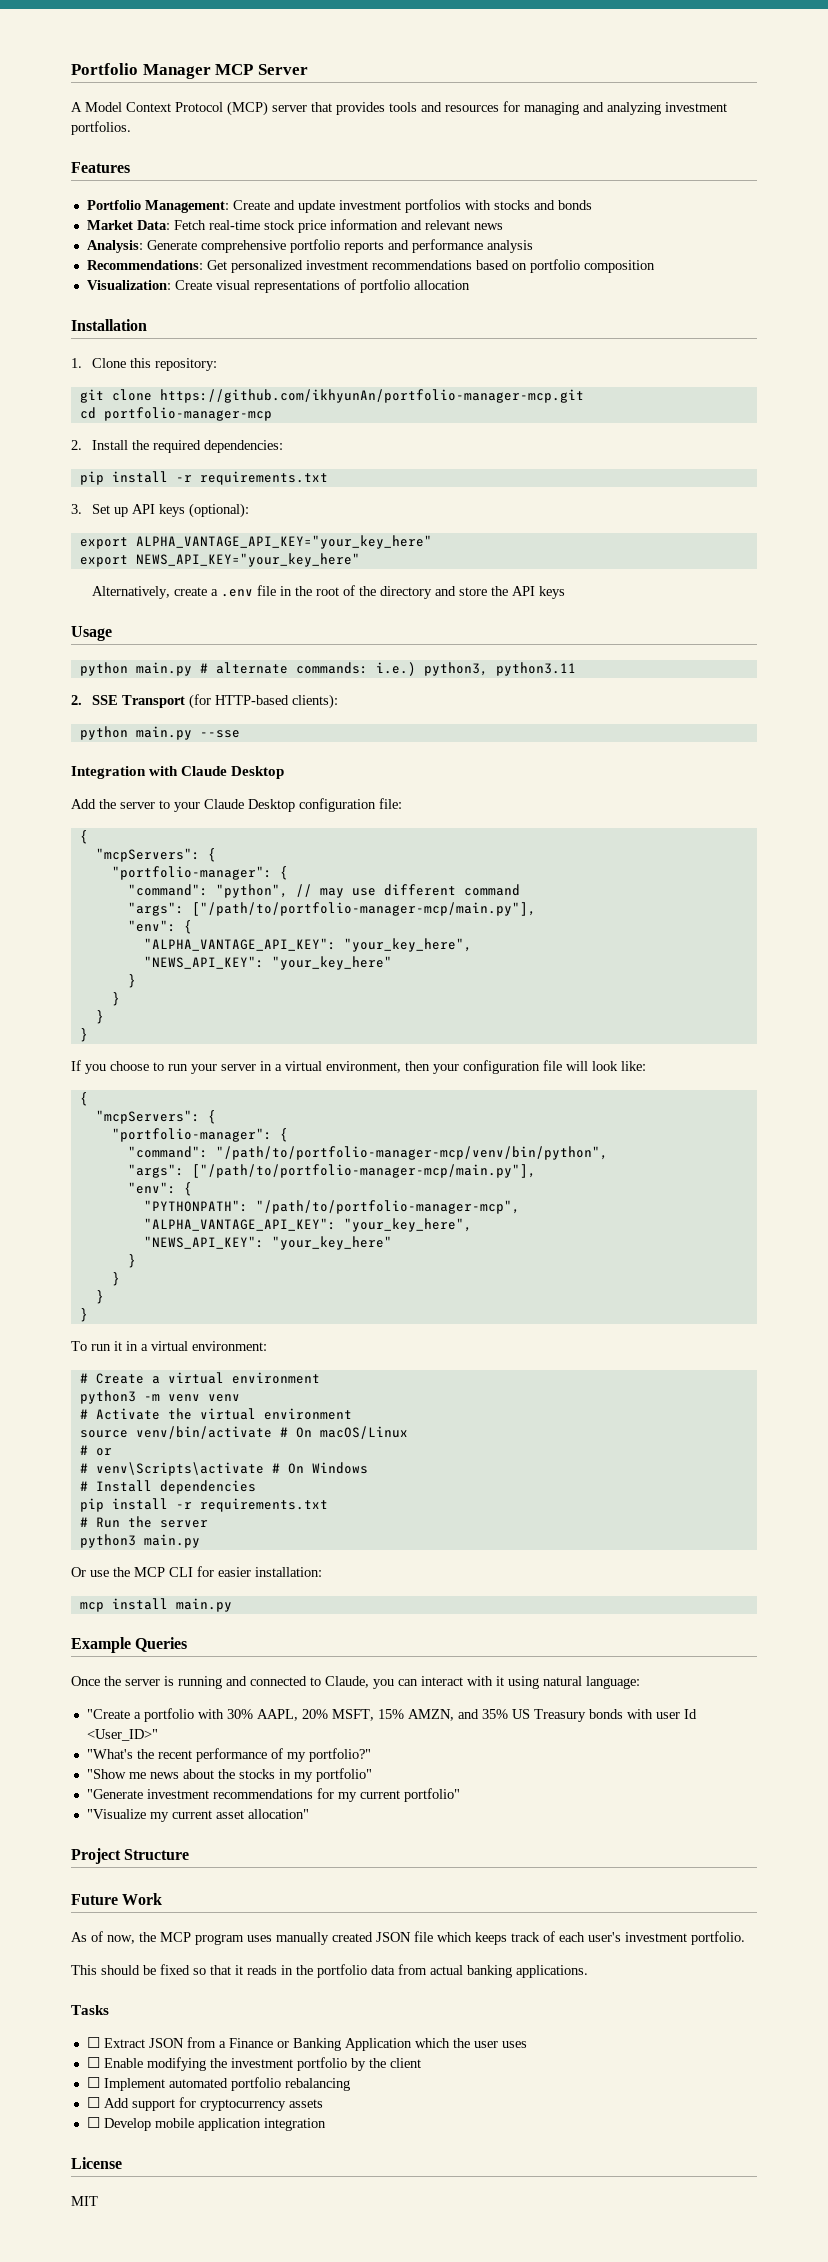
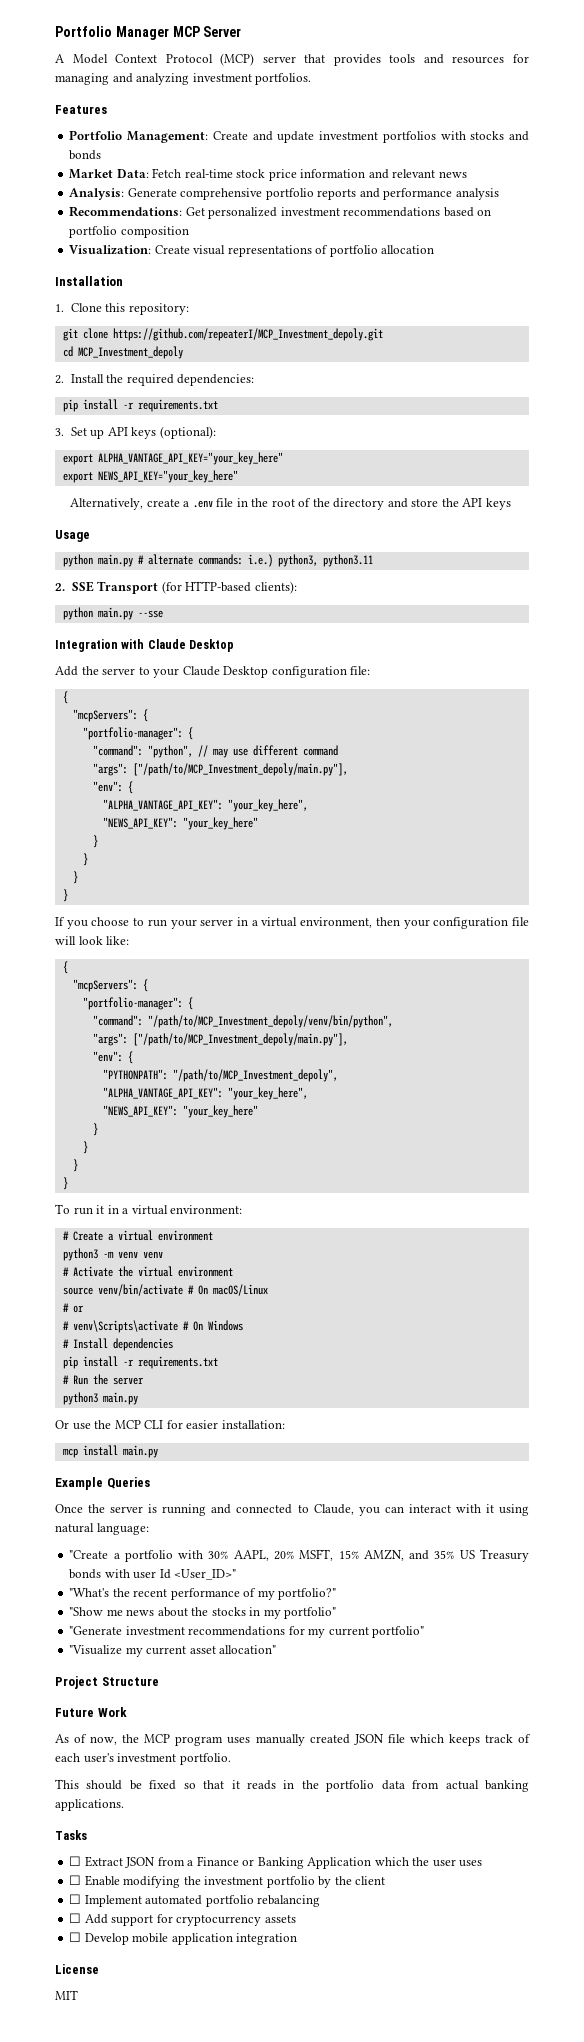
- git clone https://github.com/ikhyunAn/portfolio-manager-mcp.git
+ git clone https://github.com/repeaterI/MCP_Investment_depoly.git
- cd portfolio-manager-mcp
+ cd MCP_Investment_depoly
  "command": "python", // may use different command
- "args": ["/path/to/portfolio-manager-mcp/main.py"],
+ "args": ["/path/to/MCP_Investment_depoly/main.py"],
- "command": "/path/to/portfolio-manager-mcp/venv/bin/python",
- "args": ["/path/to/portfolio-manager-mcp/main.py"],
+ "command": "/path/to/MCP_Investment_depoly/venv/bin/python",
+ "args": ["/path/to/MCP_Investment_depoly/main.py"],
- "PYTHONPATH": "/path/to/portfolio-manager-mcp",
+ "PYTHONPATH": "/path/to/MCP_Investment_depoly",

